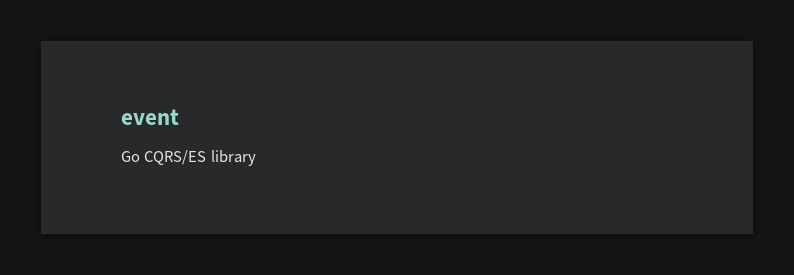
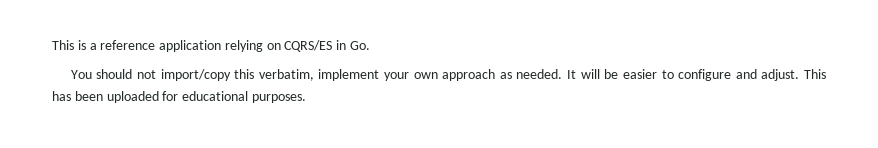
- event
- Go CQRS/ES library
+ This is a reference application relying on CQRS/ES in Go.
+ You should not import/copy this verbatim, implement your own approach as needed. It will be easier to configure and adjust. This has been uploaded for educational purposes.

